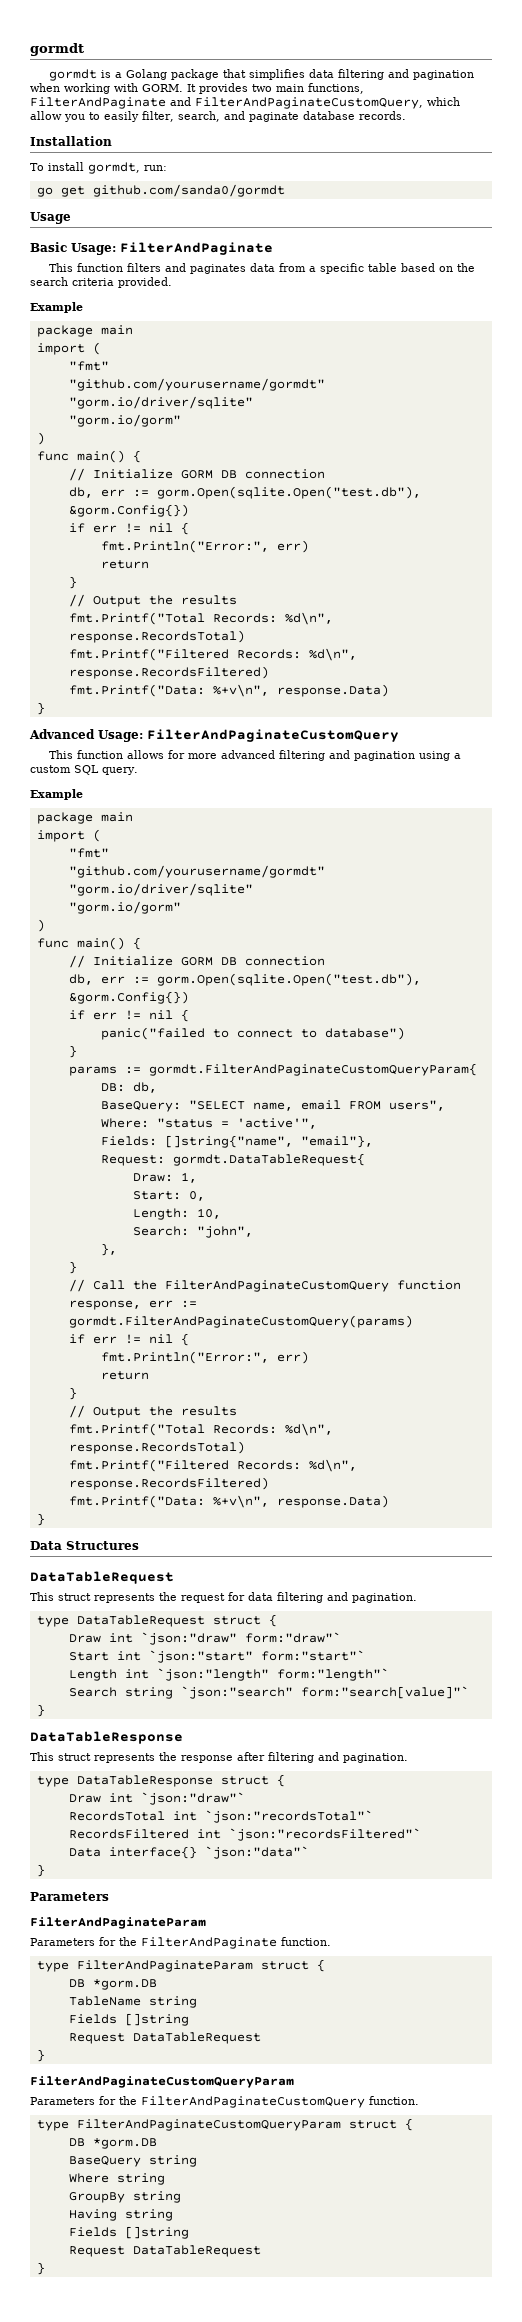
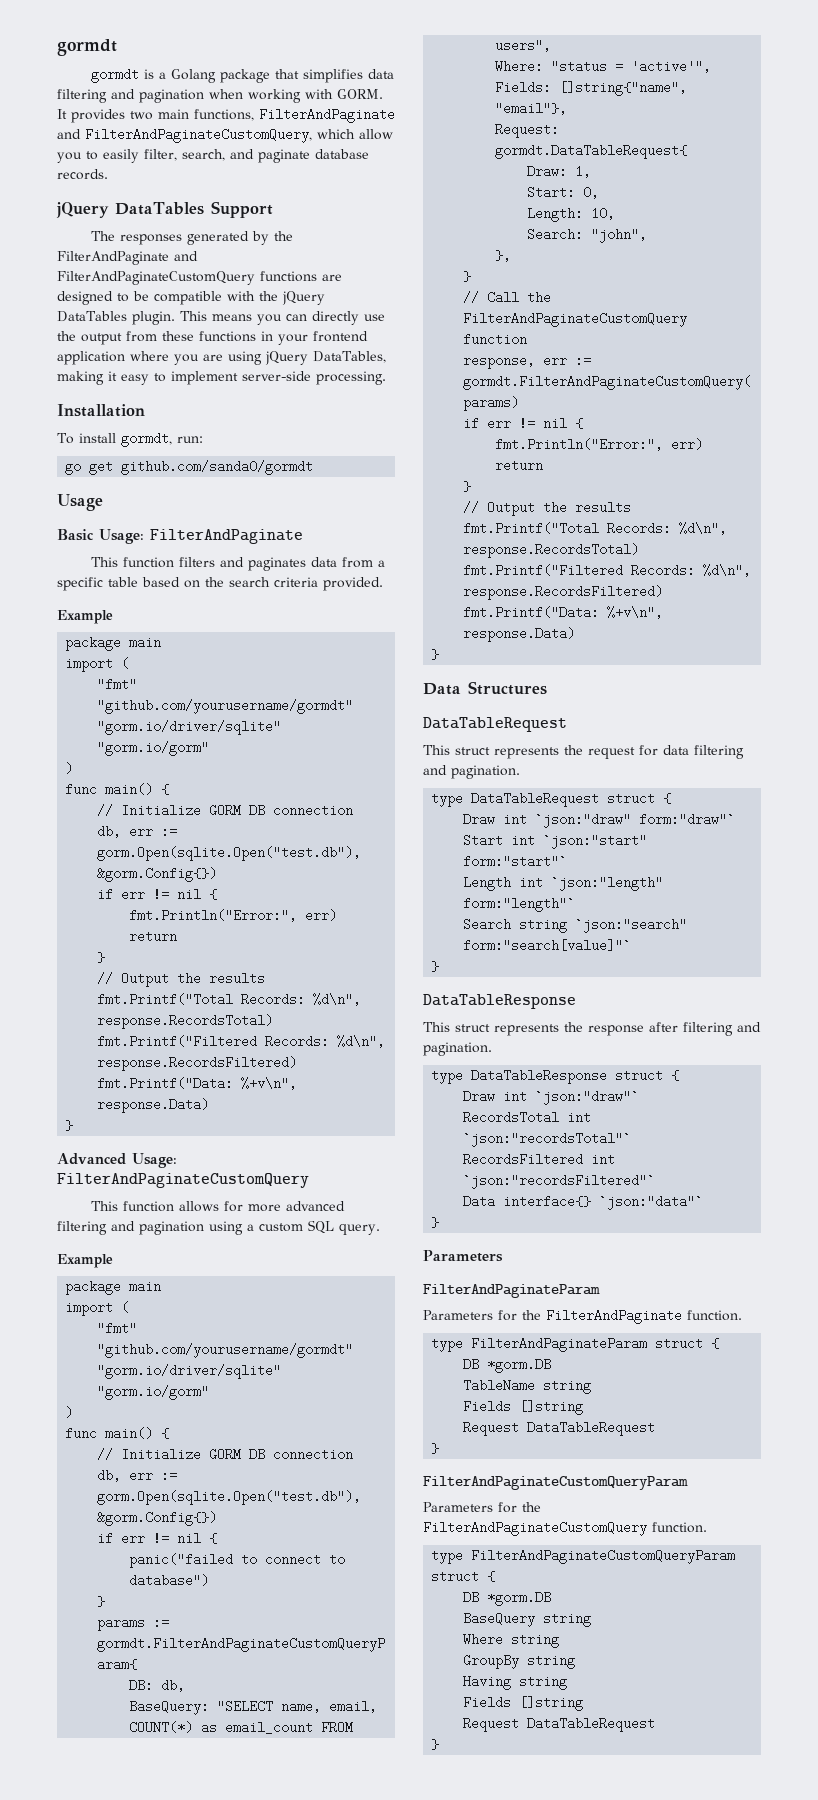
+ jQuery DataTables Support
+ The responses generated by the FilterAndPaginate and FilterAndPaginateCustomQuery functions are designed to be compatible with the jQuery DataTables plugin. This means you can directly use the output from these functions in your frontend application where you are using jQuery DataTables, making it easy to implement server-side processing.
- BaseQuery: "SELECT name, email FROM users",
+ BaseQuery: "SELECT name, email, COUNT(*) as email_count FROM users",

